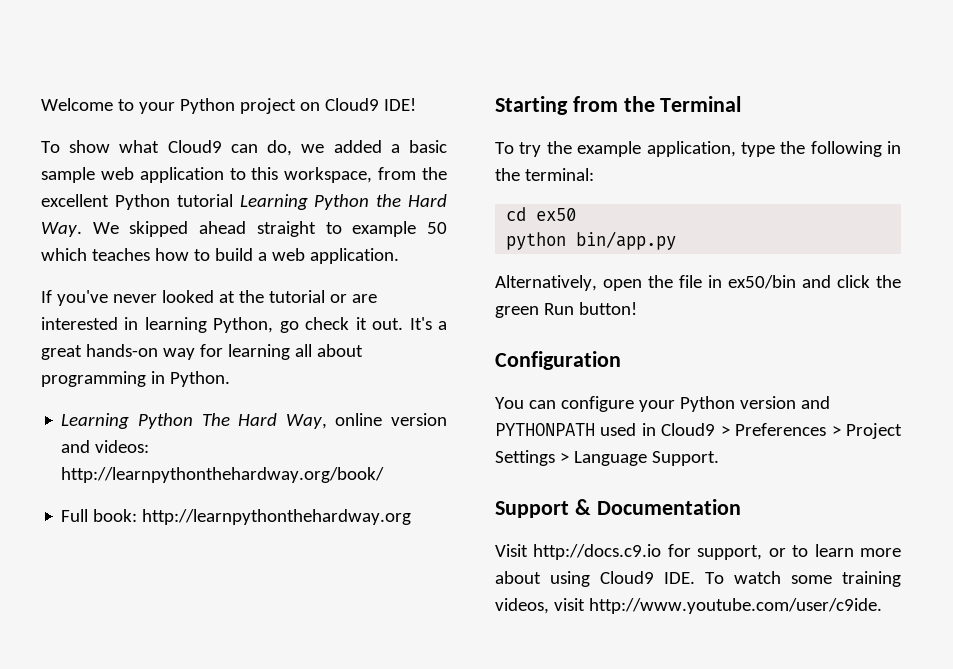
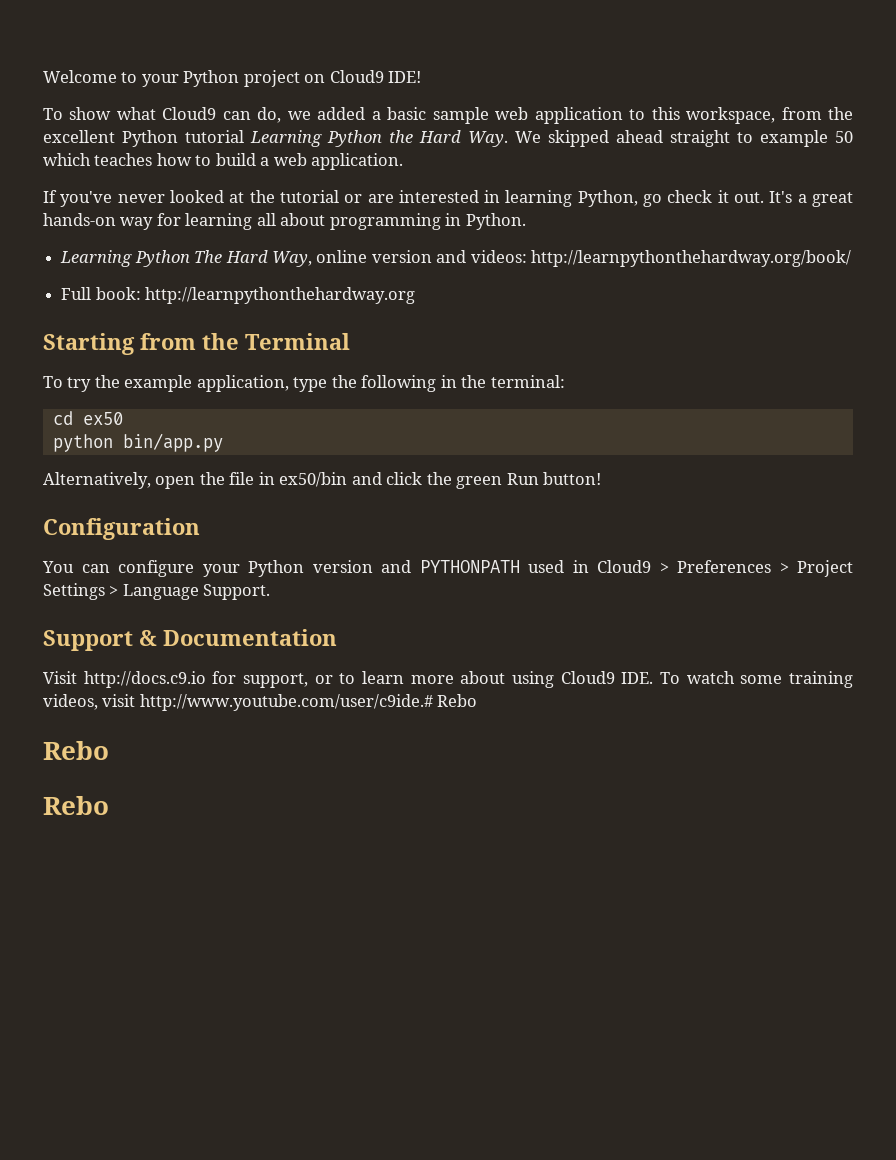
- Visit http://docs.c9.io for support, or to learn more about using Cloud9 IDE. To watch some training videos, visit http://www.youtube.com/user/c9ide.
+ Visit http://docs.c9.io for support, or to learn more about using Cloud9 IDE. To watch some training videos, visit http://www.youtube.com/user/c9ide.# Rebo
+ Rebo
+ Rebo

